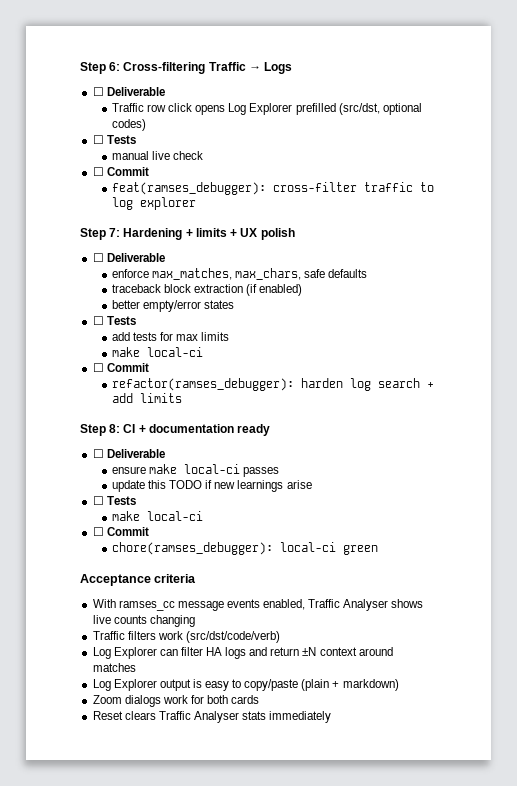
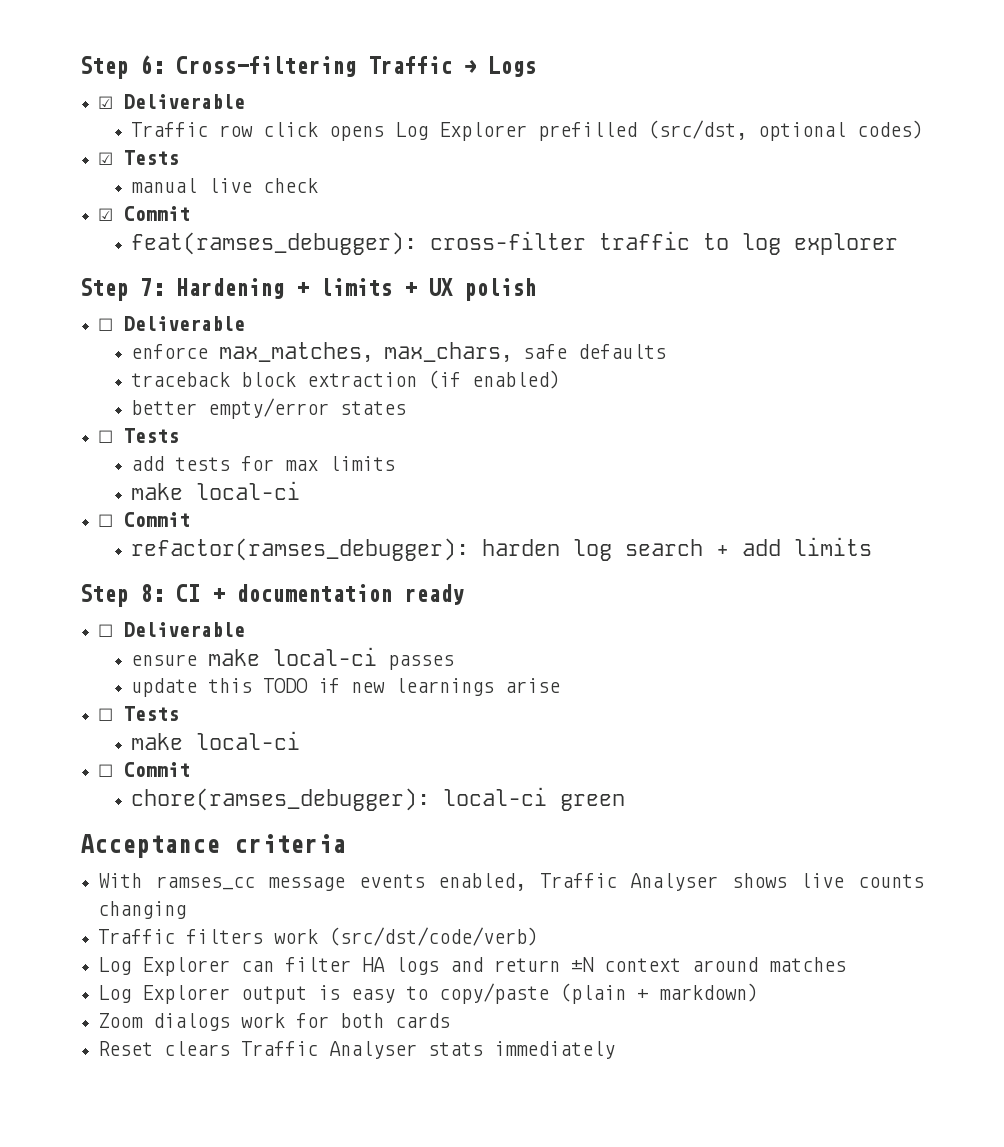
  Step 6: Cross-filtering Traffic → Logs
- ☐ Deliverable
+ ☑ Deliverable
  Traffic row click opens Log Explorer prefilled (src/dst, optional codes)
- ☐ Tests
+ ☑ Tests
  manual live check
- ☐ Commit
+ ☑ Commit

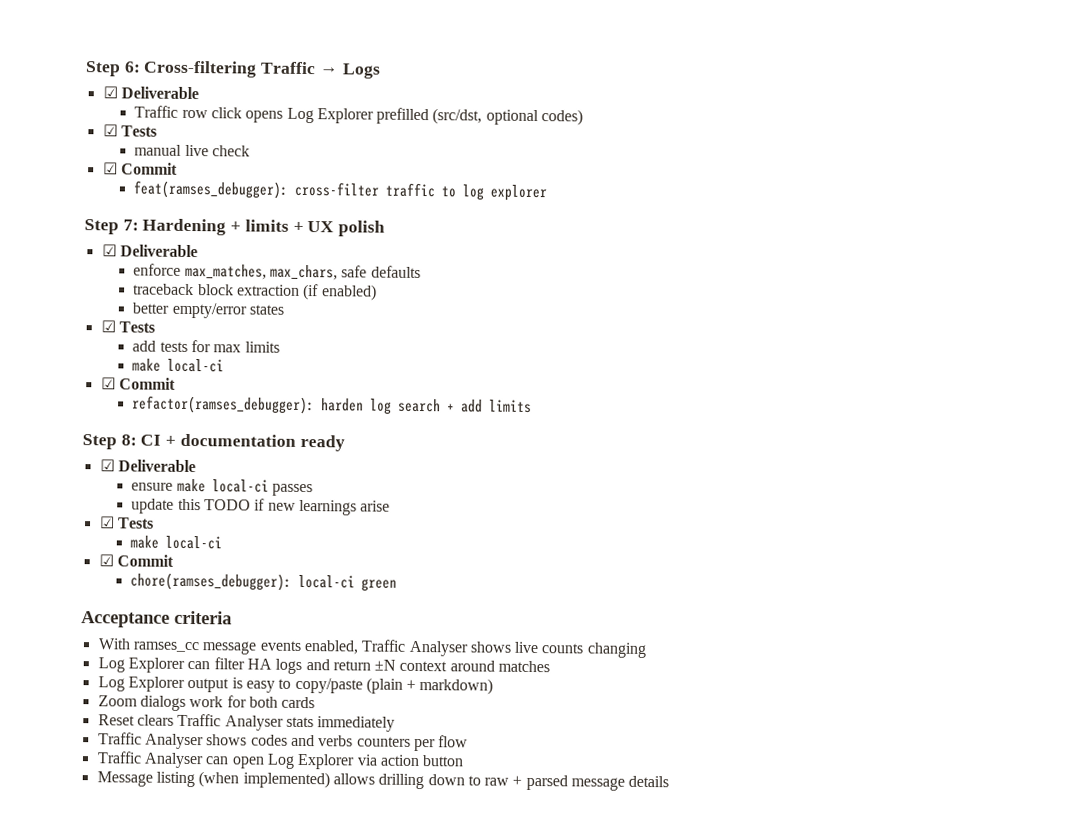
  Step 7: Hardening + limits + UX polish
- ☐ Deliverable
+ ☑ Deliverable
  better empty/error states
- ☐ Tests
+ ☑ Tests
  add tests for max limits
  make local-ci
- ☐ Commit
+ ☑ Commit
  Step 8: CI + documentation ready
- ☐ Deliverable
+ ☑ Deliverable
  update this TODO if new learnings arise
- ☐ Tests
+ ☑ Tests
  make local-ci
- ☐ Commit
+ ☑ Commit
- Traffic filters work (src/dst/code/verb)
+ Traffic Analyser shows codes and verbs counters per flow
+ Traffic Analyser can open Log Explorer via action button
+ Message listing (when implemented) allows drilling down to raw + parsed message details

